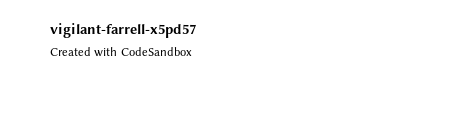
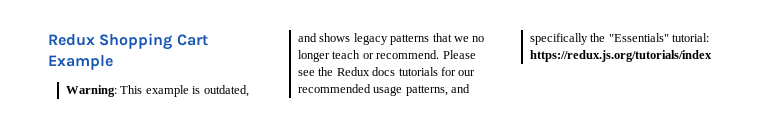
- vigilant-farrell-x5pd57
- Created with CodeSandbox
+ Redux Shopping Cart Example
+ Warning: This example is outdated, and shows legacy patterns that we no longer teach or recommend. Please see the Redux docs tutorials for our recommended usage patterns, and specifically the "Essentials" tutorial: https://redux.js.org/tutorials/index

